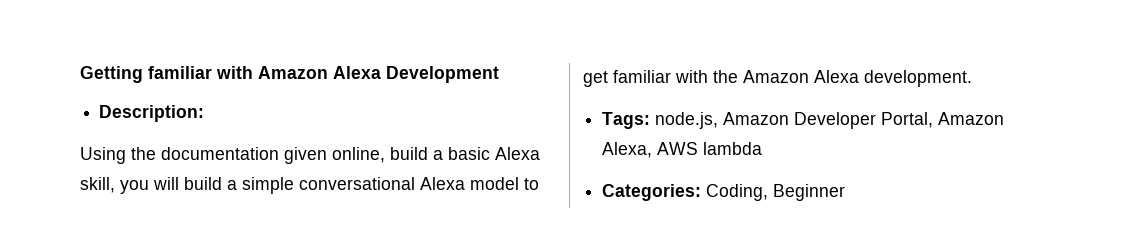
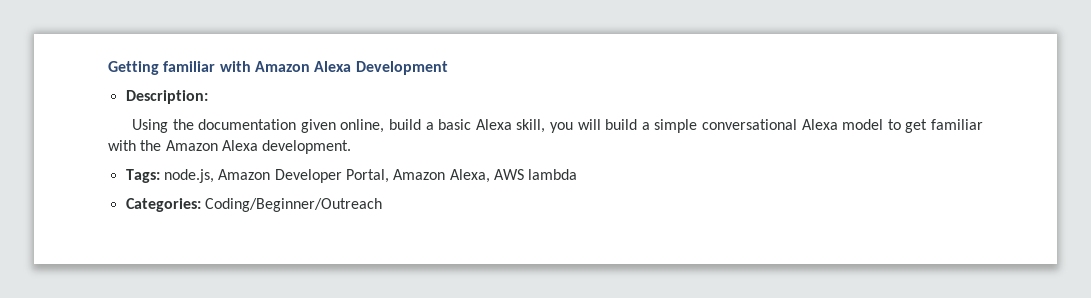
- Categories: Coding, Beginner
+ Categories: Coding/Beginner/Outreach

